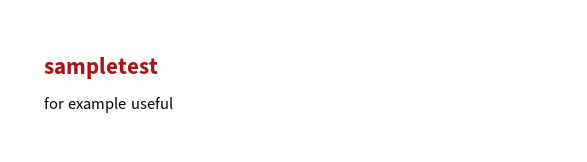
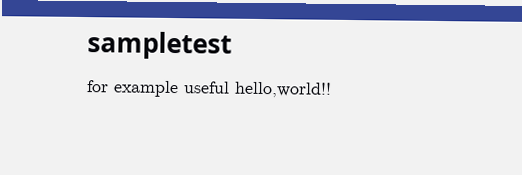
- for example useful
+ for example useful hello,world!!

